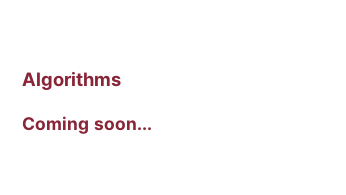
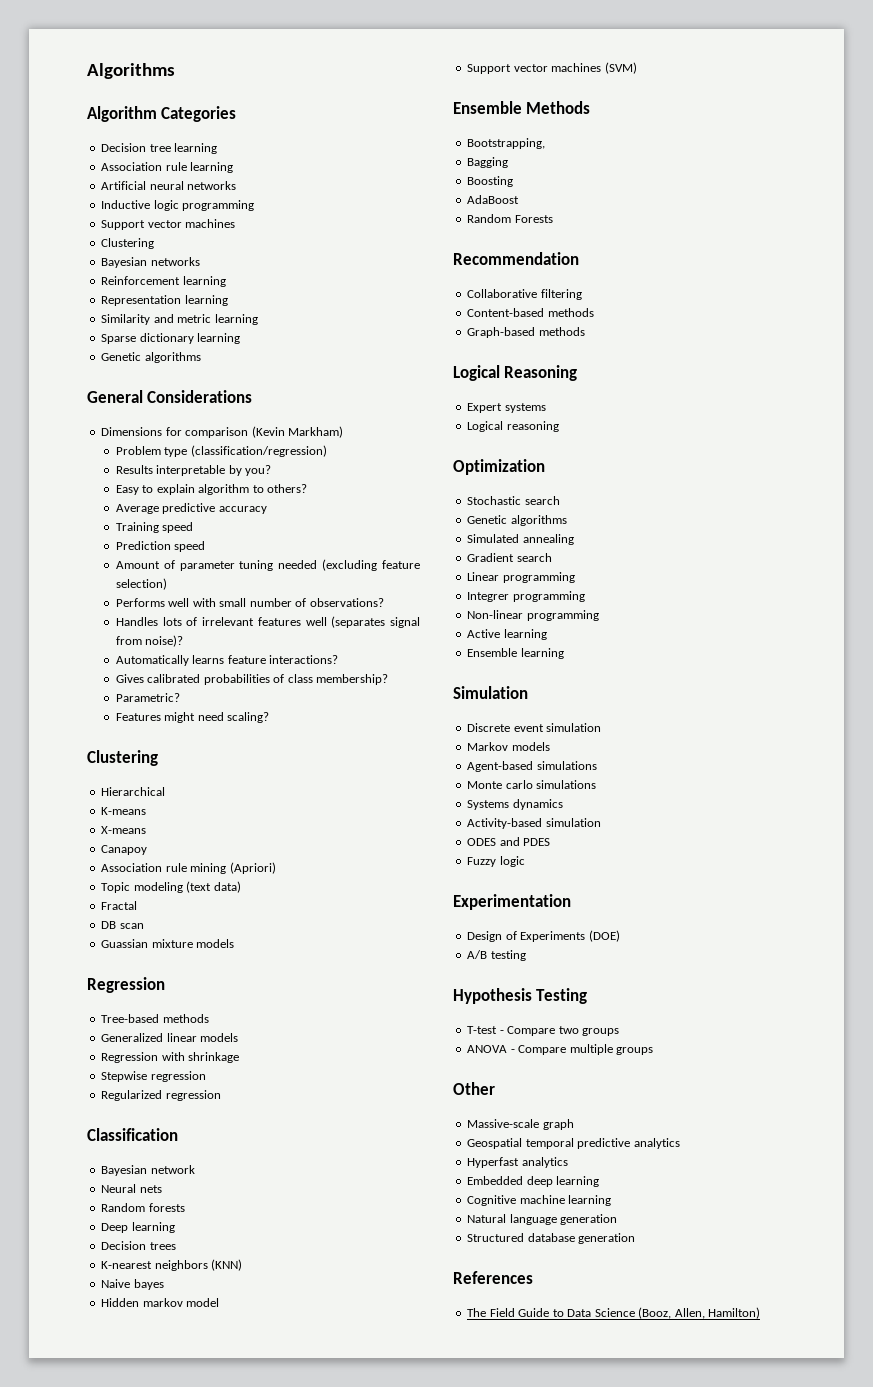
- Coming soon...
+ Algorithm Categories
+ Decision tree learning
+ Association rule learning
+ Artificial neural networks
+ Inductive logic programming
+ Support vector machines
+ Clustering
+ Bayesian networks
+ Reinforcement learning
+ Representation learning
+ Similarity and metric learning
+ Sparse dictionary learning
+ Genetic algorithms
+ General Considerations
+ Dimensions for comparison (Kevin Markham)
+ Problem type (classification/regression)
+ Results interpretable by you?
+ Easy to explain algorithm to others?
+ Average predictive accuracy
+ Training speed
+ Prediction speed
+ Amount of parameter tuning needed (excluding feature selection)
+ Performs well with small number of observations?
+ Handles lots of irrelevant features well (separates signal from noise)?
+ Automatically learns feature interactions?
+ Gives calibrated probabilities of class membership?
+ Parametric?
+ Features might need scaling?
+ Clustering
+ Hierarchical
+ K-means
+ X-means
+ Canapoy
+ Association rule mining (Apriori)
+ Topic modeling (text data)
+ Fractal
+ DB scan
+ Guassian mixture models
+ Regression
+ Tree-based methods
+ Generalized linear models
+ Regression with shrinkage
+ Stepwise regression
+ Regularized regression
+ Classification
+ Bayesian network
+ Neural nets
+ Random forests
+ Deep learning
+ Decision trees
+ K-nearest neighbors (KNN)
+ Naive bayes
+ Hidden markov model
+ Support vector machines (SVM)
+ Ensemble Methods
+ Bootstrapping,
+ Bagging
+ Boosting
+ AdaBoost
+ Random Forests
+ Recommendation
+ Collaborative filtering
+ Content-based methods
+ Graph-based methods
+ Logical Reasoning
+ Expert systems
+ Logical reasoning
+ Optimization
+ Stochastic search
+ Genetic algorithms
+ Simulated annealing
+ Gradient search
+ Linear programming
+ Integrer programming
+ Non-linear programming
+ Active learning
+ Ensemble learning
+ Simulation
+ Discrete event simulation
+ Markov models
+ Agent-based simulations
+ Monte carlo simulations
+ Systems dynamics
+ Activity-based simulation
+ ODES and PDES
+ Fuzzy logic
+ Experimentation
+ Design of Experiments (DOE)
+ A/B testing
+ Hypothesis Testing
+ T-test - Compare two groups
+ ANOVA - Compare multiple groups
+ Other
+ Massive-scale graph
+ Geospatial temporal predictive analytics
+ Hyperfast analytics
+ Embedded deep learning
+ Cognitive machine learning
+ Natural language generation
+ Structured database generation
+ References
+ The Field Guide to Data Science (Booz, Allen, Hamilton)

